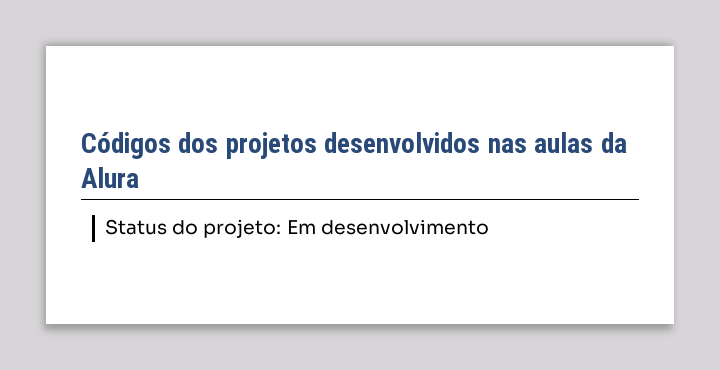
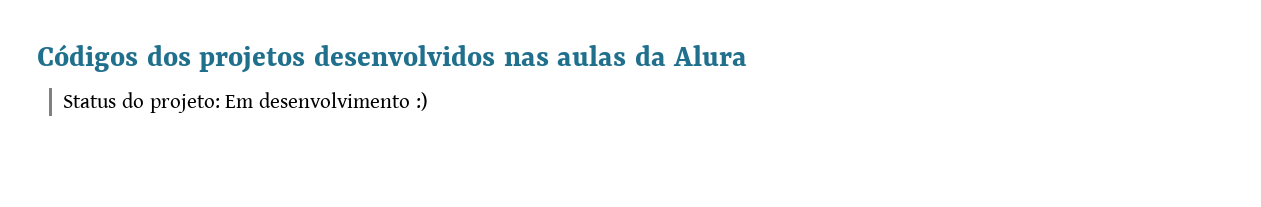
- Status do projeto: Em desenvolvimento
+ Status do projeto: Em desenvolvimento :)

